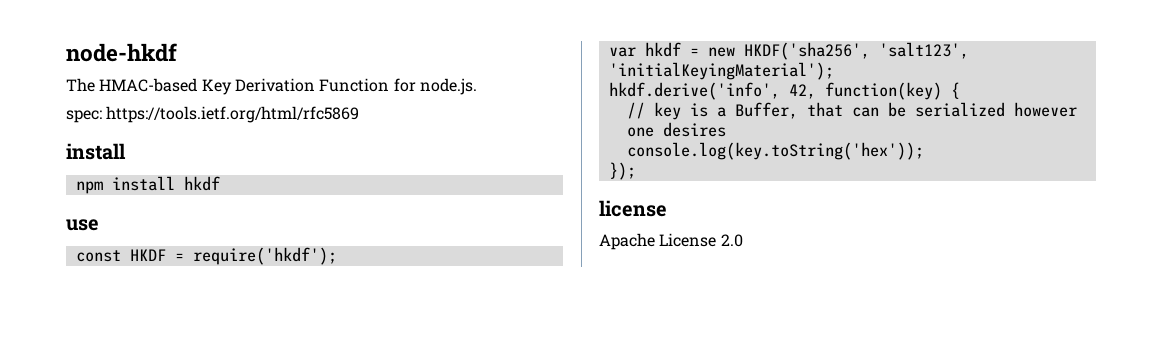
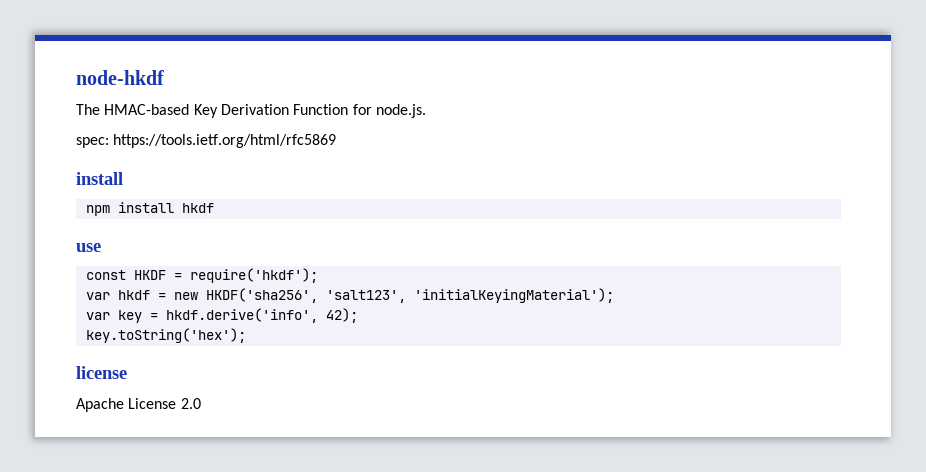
- hkdf.derive('info', 42, function(key) {
- // key is a Buffer, that can be serialized however one desires
- console.log(key.toString('hex'));
- });
+ var key = hkdf.derive('info', 42);
+ key.toString('hex');

